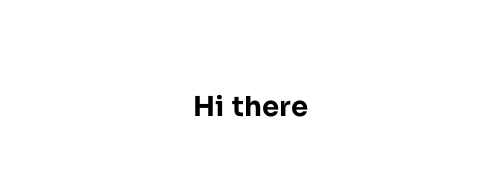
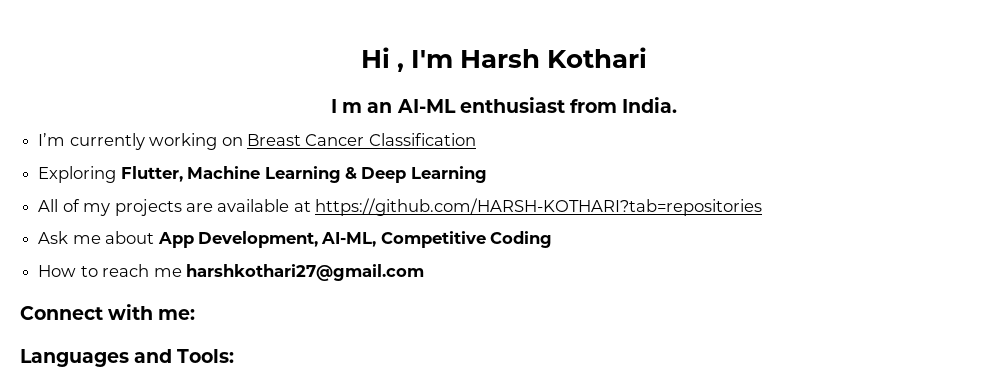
- Hi there
+ Hi , I'm Harsh Kothari
+ I m an AI-ML enthusiast from India.
+ I’m currently working on Breast Cancer Classification
+ Exploring Flutter, Machine Learning & Deep Learning
+ All of my projects are available at https://github.com/HARSH-KOTHARI?tab=repositories
+ Ask me about App Development, AI-ML, Competitive Coding
+ How to reach me harshkothari27@gmail.com
+ Connect with me:
+ Languages and Tools:

